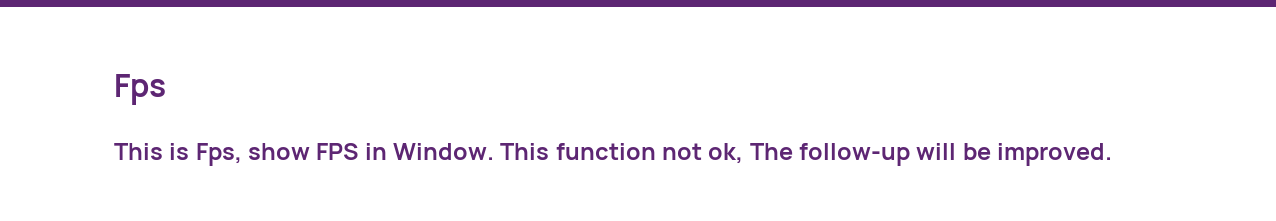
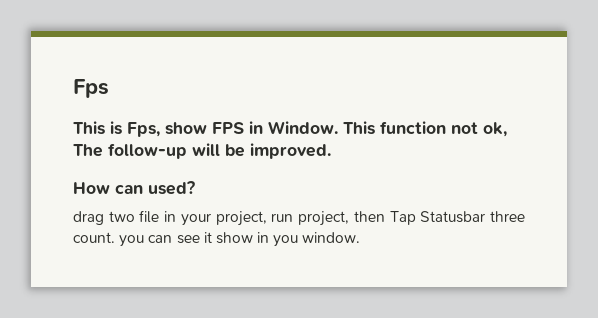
+ How can used?
+ drag two file in your project, run project, then Tap Statusbar three count. you can see it show in you window.

